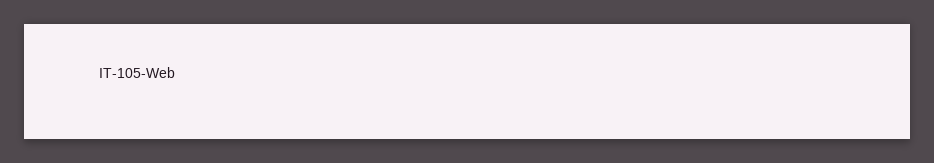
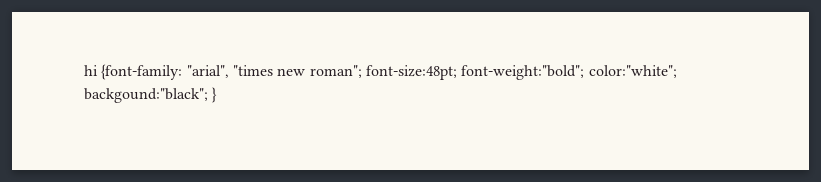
- IT-105-Web
+ hi {font-family: "arial", "times new roman"; font-size:48pt; font-weight:"bold"; color:"white"; backgound:"black"; }

